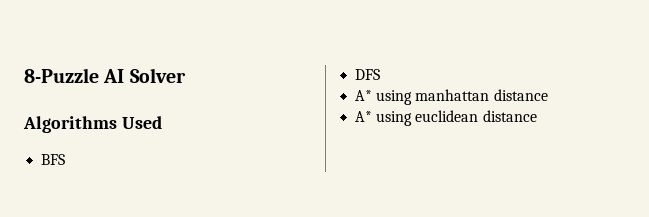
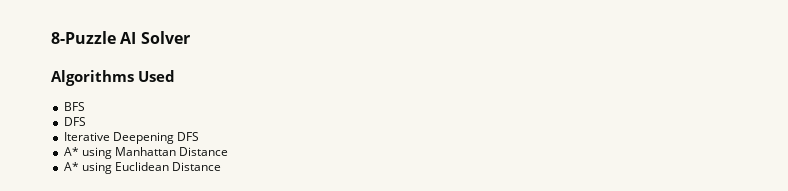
- A* using manhattan distance
- A* using euclidean distance
+ Iterative Deepening DFS
+ A* using Manhattan Distance
+ A* using Euclidean Distance

